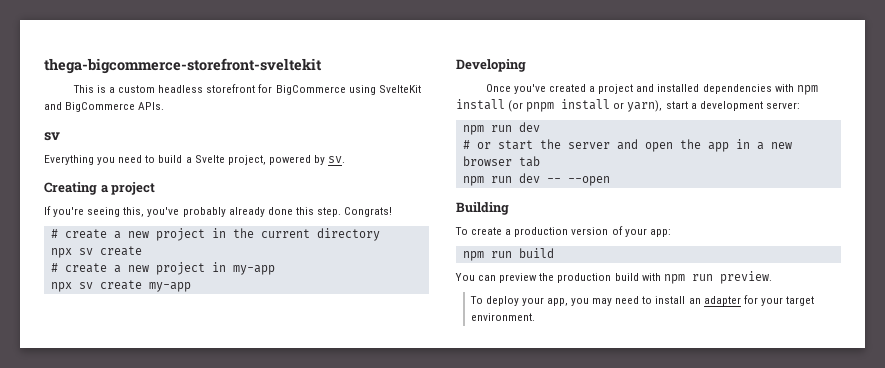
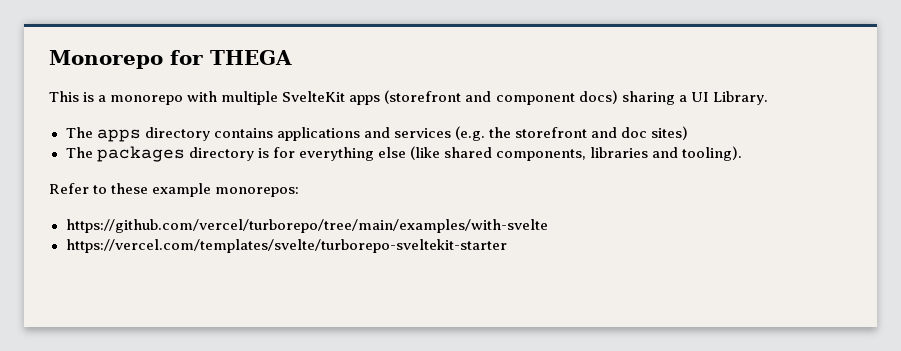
- thega-bigcommerce-storefront-sveltekit
+ Monorepo for THEGA
- This is a custom headless storefront for BigCommerce using SvelteKit and BigCommerce APIs.
- sv
- Everything you need to build a Svelte project, powered by sv.
- Creating a project
- If you're seeing this, you've probably already done this step. Congrats!
- # create a new project in the current directory
- npx sv create
- # create a new project in my-app
- npx sv create my-app
- Developing
- Once you've created a project and installed dependencies with npm install (or pnpm install or yarn), start a development server:
- npm run dev
- # or start the server and open the app in a new browser tab
- npm run dev -- --open
- Building
- To create a production version of your app:
- npm run build
- You can preview the production build with npm run preview.
- To deploy your app, you may need to install an adapter for your target environment.
+ This is a monorepo with multiple SvelteKit apps (storefront and component docs) sharing a UI Library.
+ The apps directory contains applications and services (e.g. the storefront and doc sites)
+ The packages directory is for everything else (like shared components, libraries and tooling).
+ Refer to these example monorepos:
+ https://github.com/vercel/turborepo/tree/main/examples/with-svelte
+ https://vercel.com/templates/svelte/turborepo-sveltekit-starter

